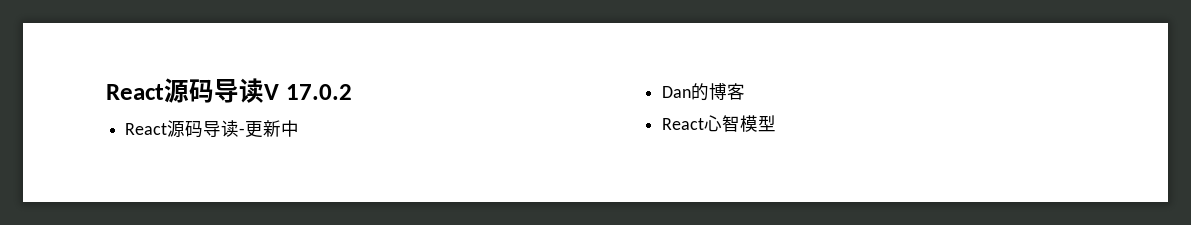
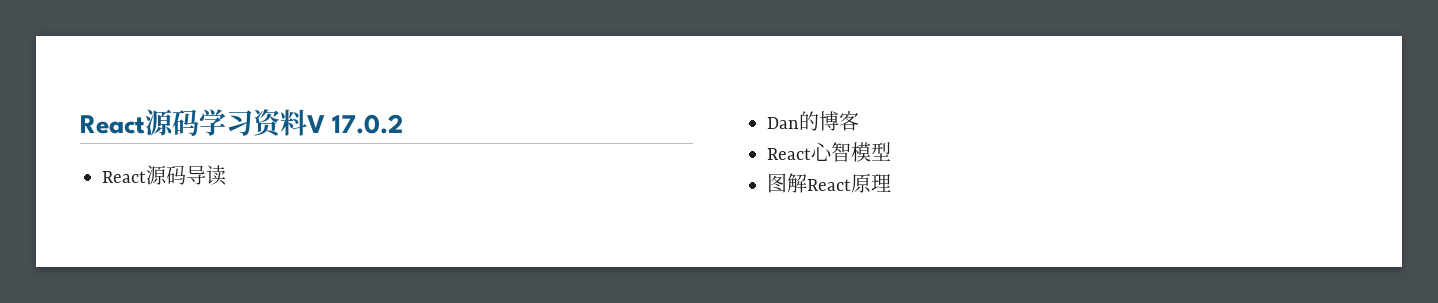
- React源码导读V 17.0.2
+ React源码学习资料V 17.0.2
- React源码导读-更新中
+ React源码导读
+ 图解React原理

